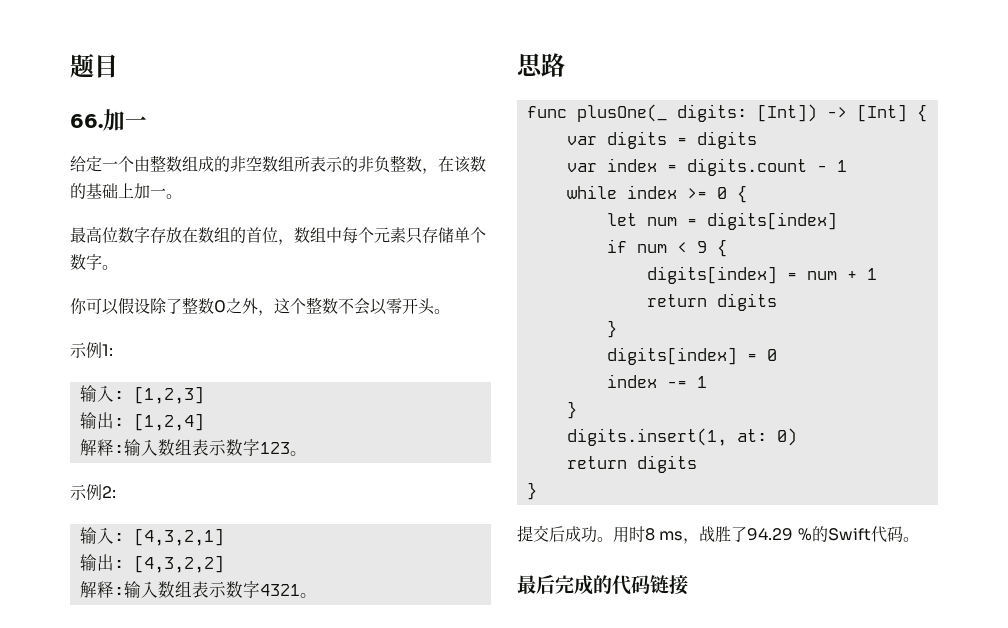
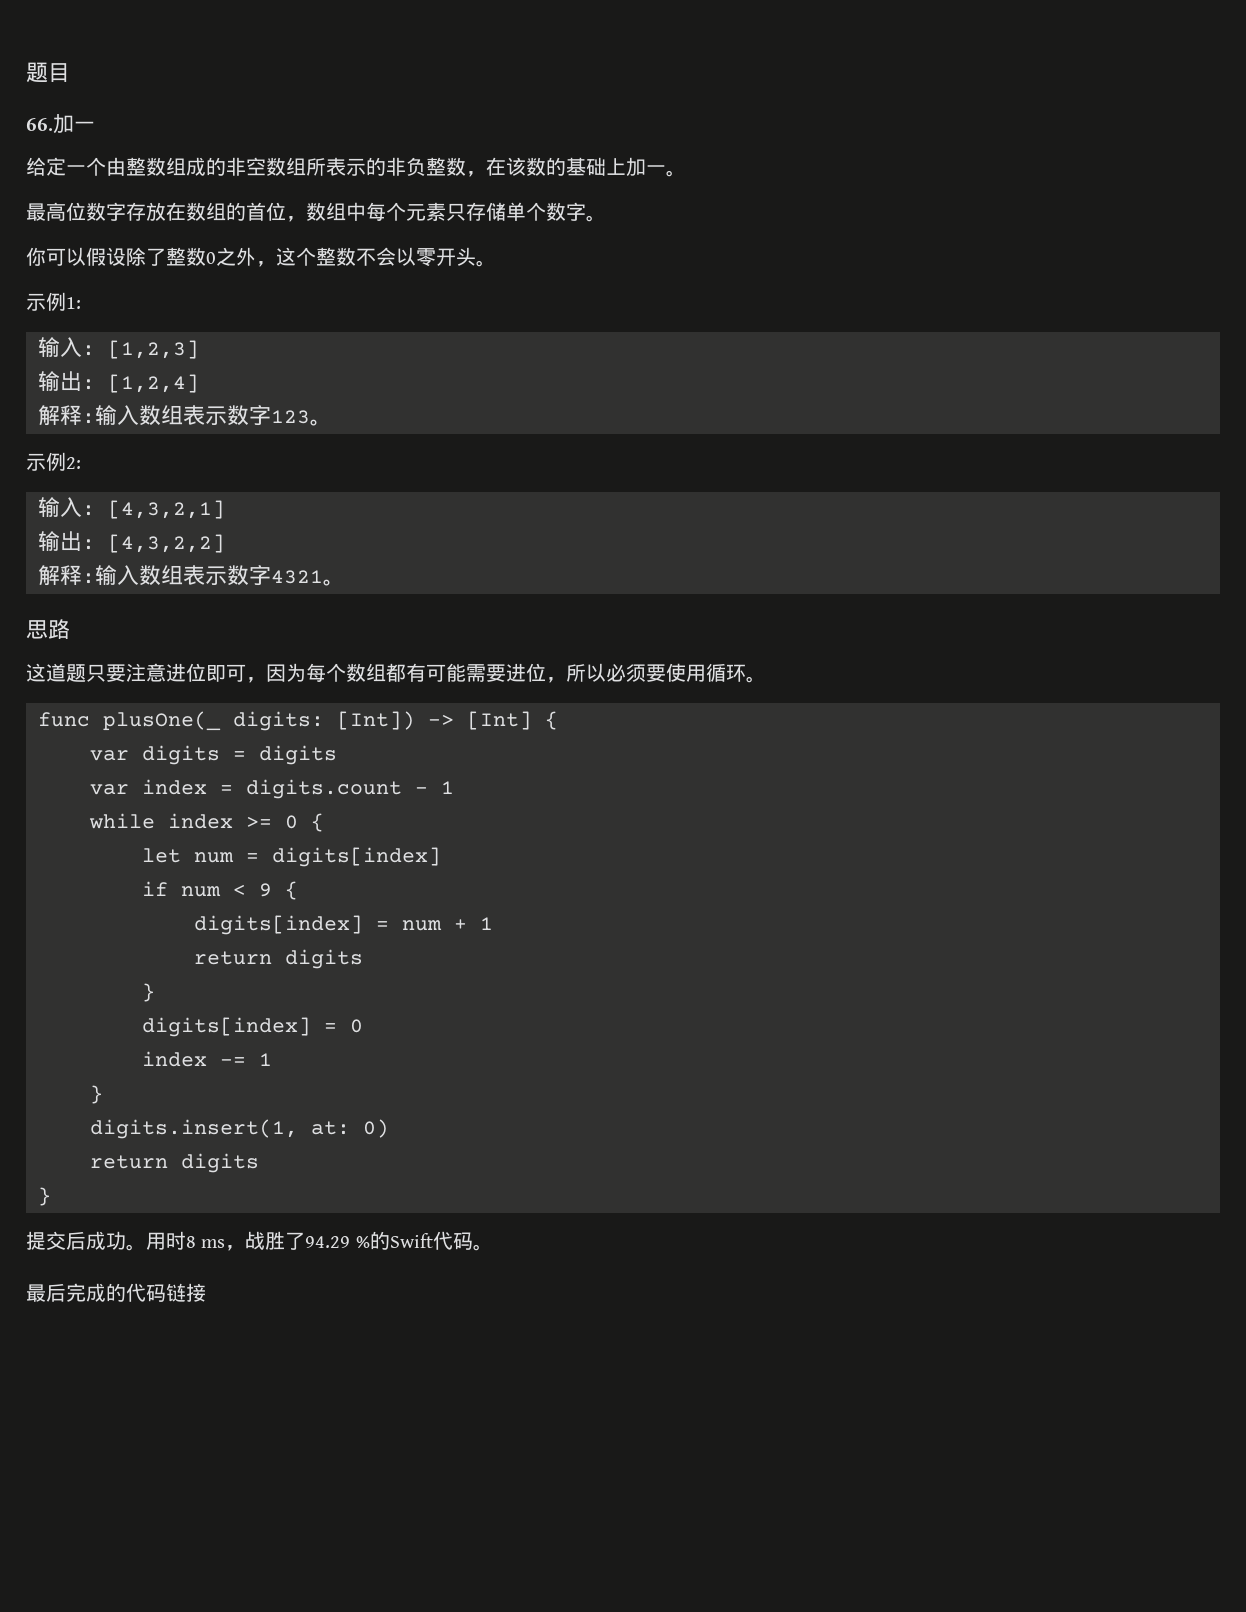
+ 这道题只要注意进位即可，因为每个数组都有可能需要进位，所以必须要使用循环。

